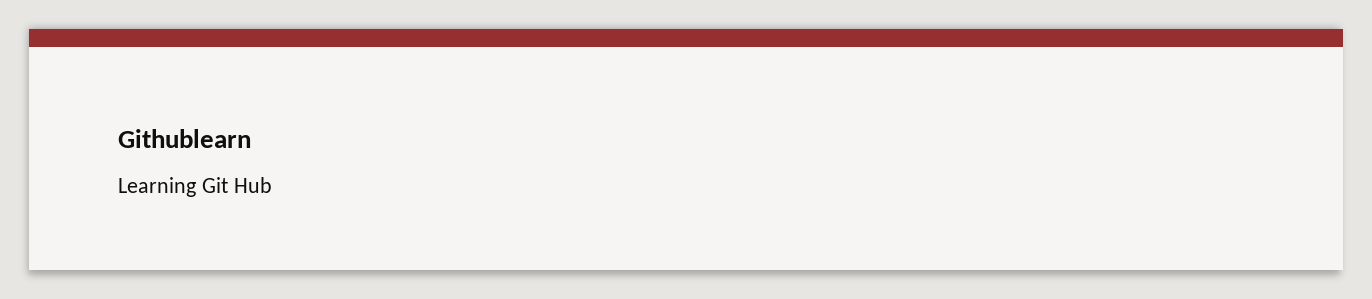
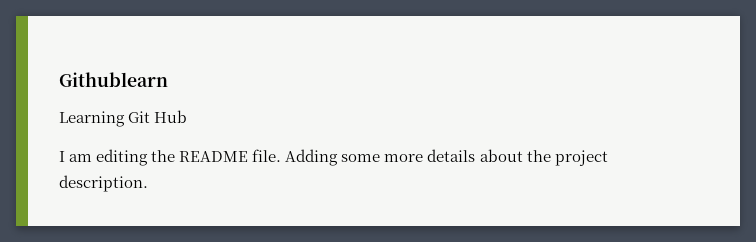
+ I am editing the README file. Adding some more details about the project description.

